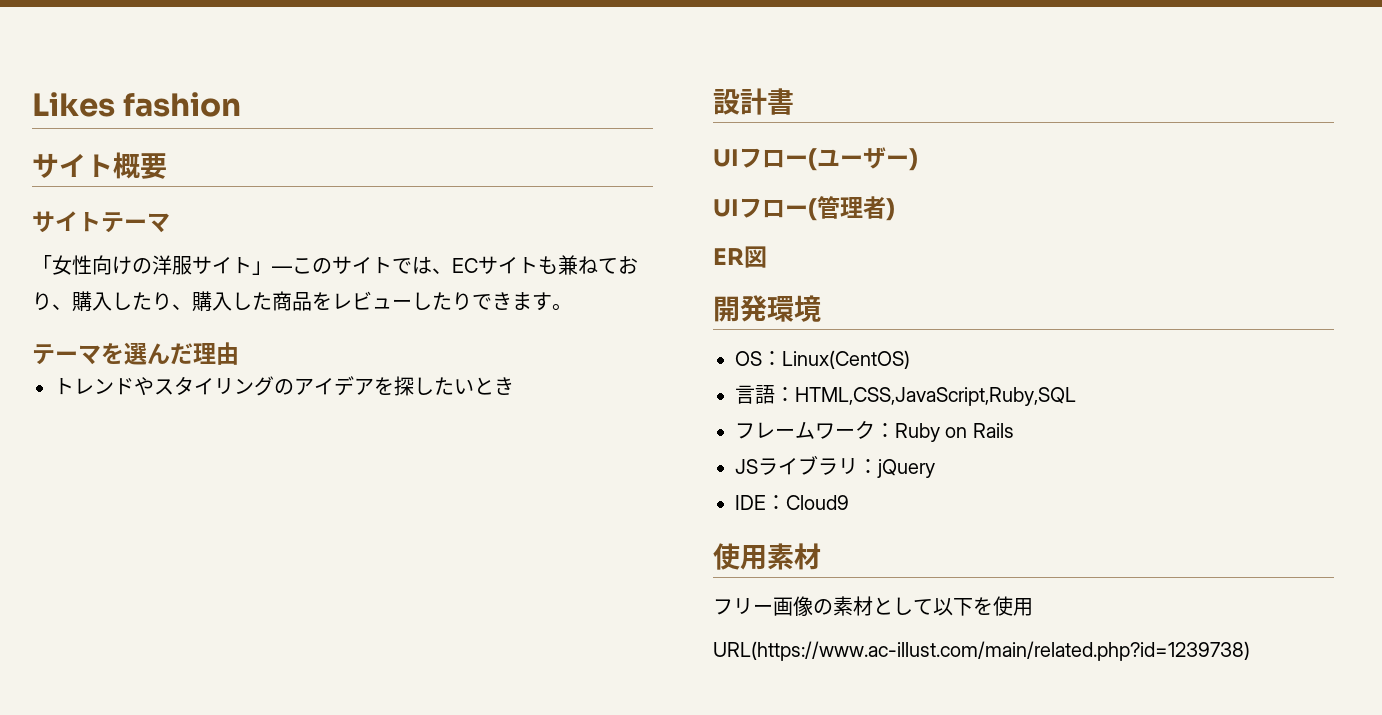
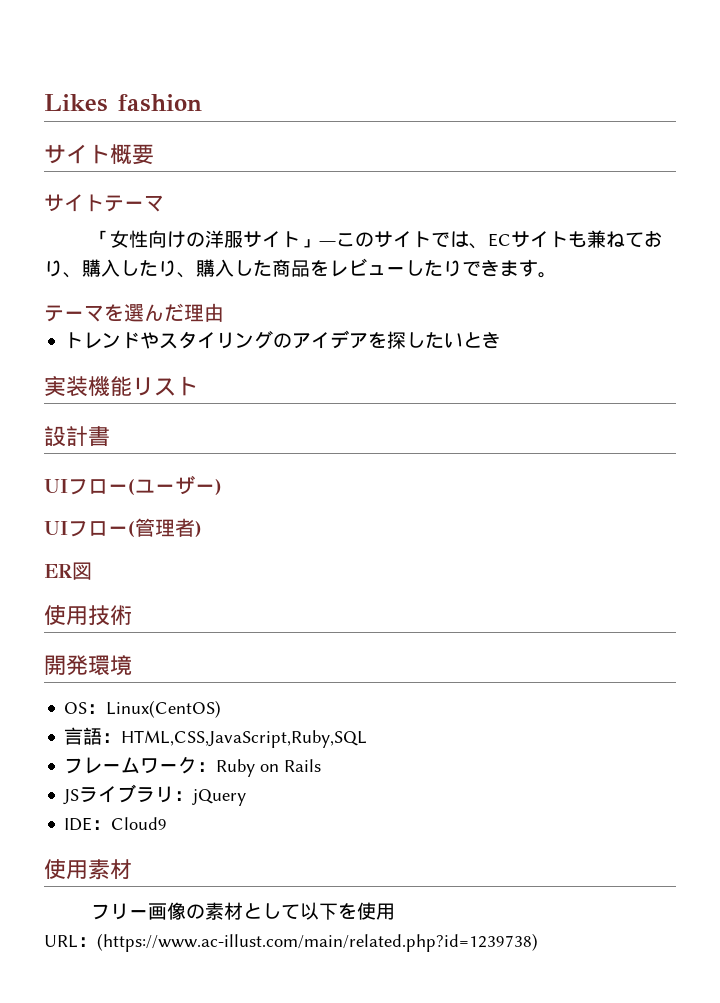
+ 実装機能リスト
+ 使用技術
- URL(https://www.ac-illust.com/main/related.php?id=1239738)
+ URL：(https://www.ac-illust.com/main/related.php?id=1239738)

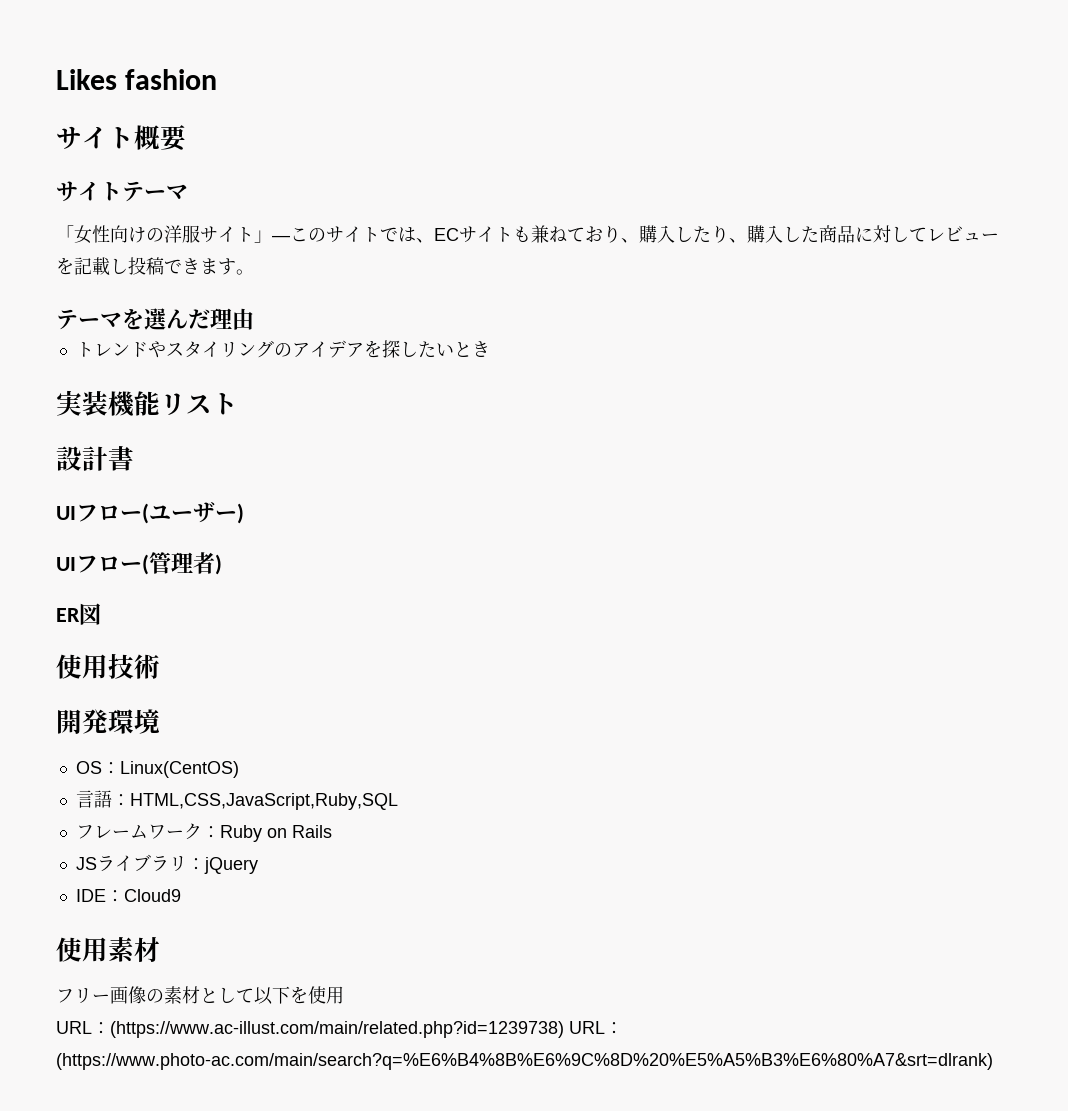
- 「女性向けの洋服サイト」―このサイトでは、ECサイトも兼ねており、購入したり、購入した商品をレビューしたりできます。
+ 「女性向けの洋服サイト」―このサイトでは、ECサイトも兼ねており、購入したり、購入した商品に対してレビューを記載し投稿できます。
- URL：(https://www.ac-illust.com/main/related.php?id=1239738)
+ URL：(https://www.ac-illust.com/main/related.php?id=1239738) URL：(https://www.photo-ac.com/main/search?q=%E6%B4%8B%E6%9C%8D%20%E5%A5%B3%E6%80%A7&srt=dlrank)

